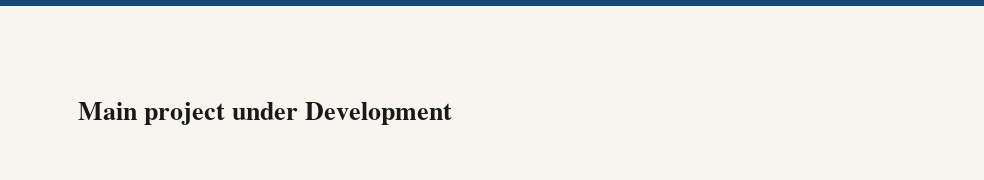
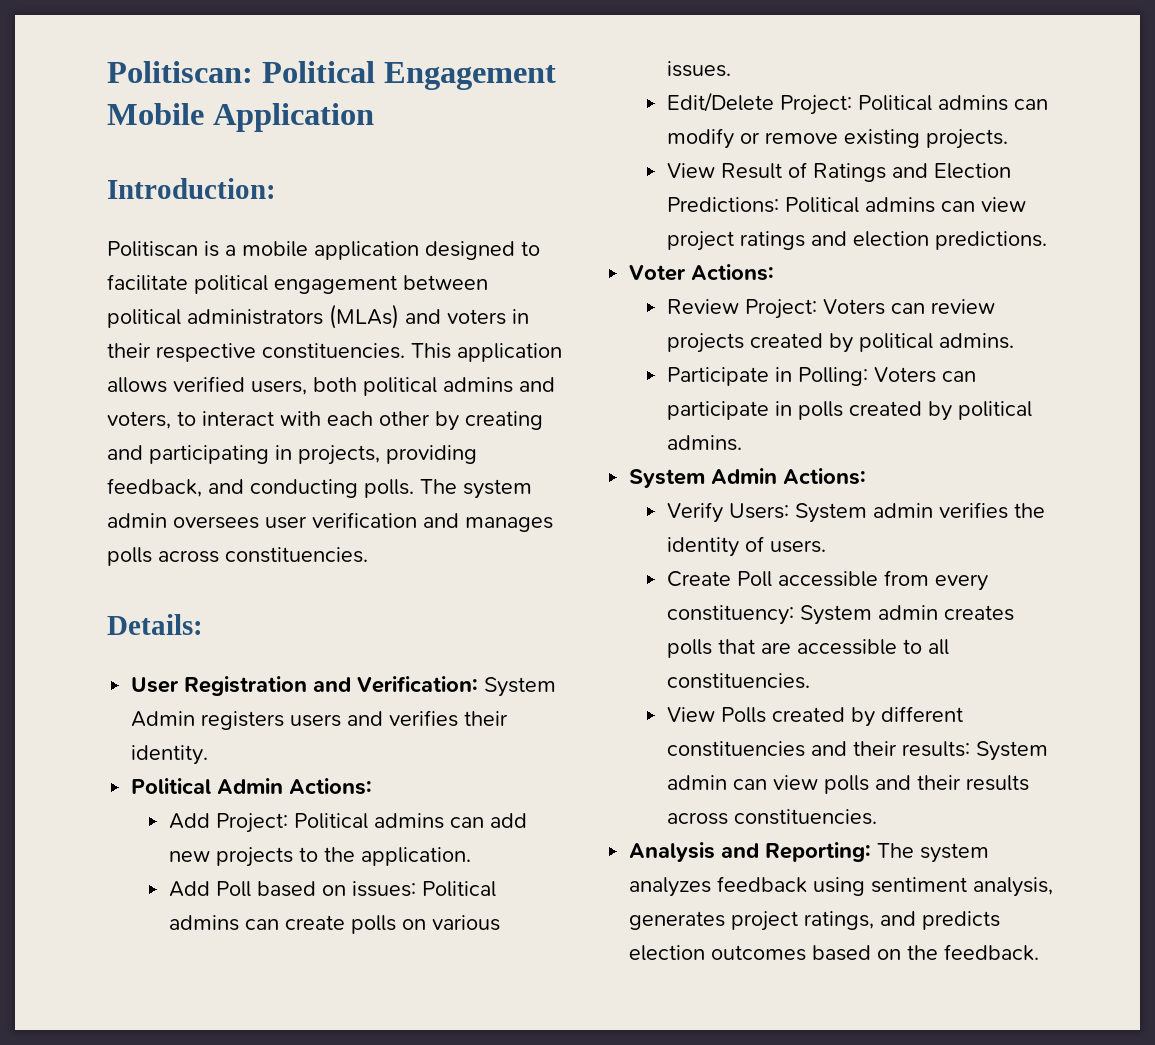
- Main project under Development
+ Politiscan: Political Engagement Mobile Application
+ Introduction:
+ Politiscan is a mobile application designed to facilitate political engagement between political administrators (MLAs) and voters in their respective constituencies. This application allows verified users, both political admins and voters, to interact with each other by creating and participating in projects, providing feedback, and conducting polls. The system admin oversees user verification and manages polls across constituencies.
+ Details:
+ User Registration and Verification: System Admin registers users and verifies their identity.
+ Political Admin Actions:
+ Add Project: Political admins can add new projects to the application.
+ Add Poll based on issues: Political admins can create polls on various issues.
+ Edit/Delete Project: Political admins can modify or remove existing projects.
+ View Result of Ratings and Election Predictions: Political admins can view project ratings and election predictions.
+ Voter Actions:
+ Review Project: Voters can review projects created by political admins.
+ Participate in Polling: Voters can participate in polls created by political admins.
+ System Admin Actions:
+ Verify Users: System admin verifies the identity of users.
+ Create Poll accessible from every constituency: System admin creates polls that are accessible to all constituencies.
+ View Polls created by different constituencies and their results: System admin can view polls and their results across constituencies.
+ Analysis and Reporting: The system analyzes feedback using sentiment analysis, generates project ratings, and predicts election outcomes based on the feedback.

